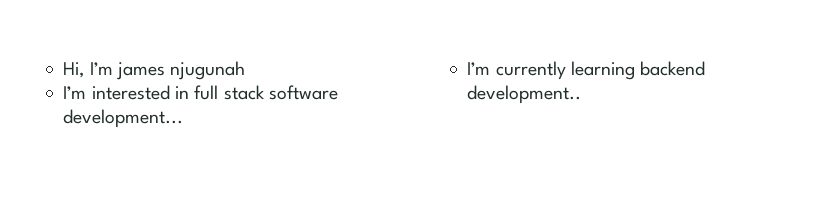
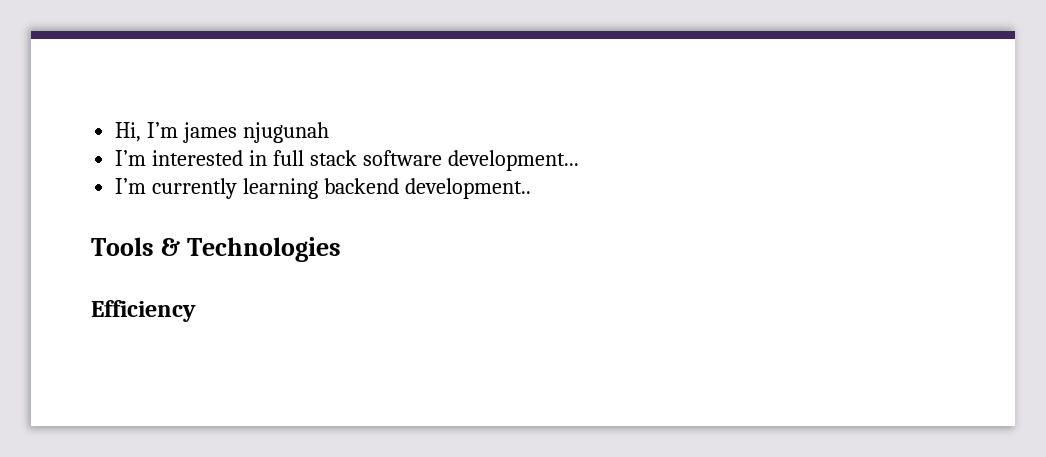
+ Tools & Technologies
+ Efficiency

